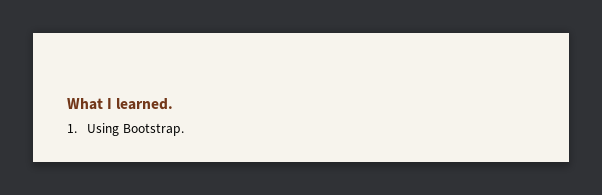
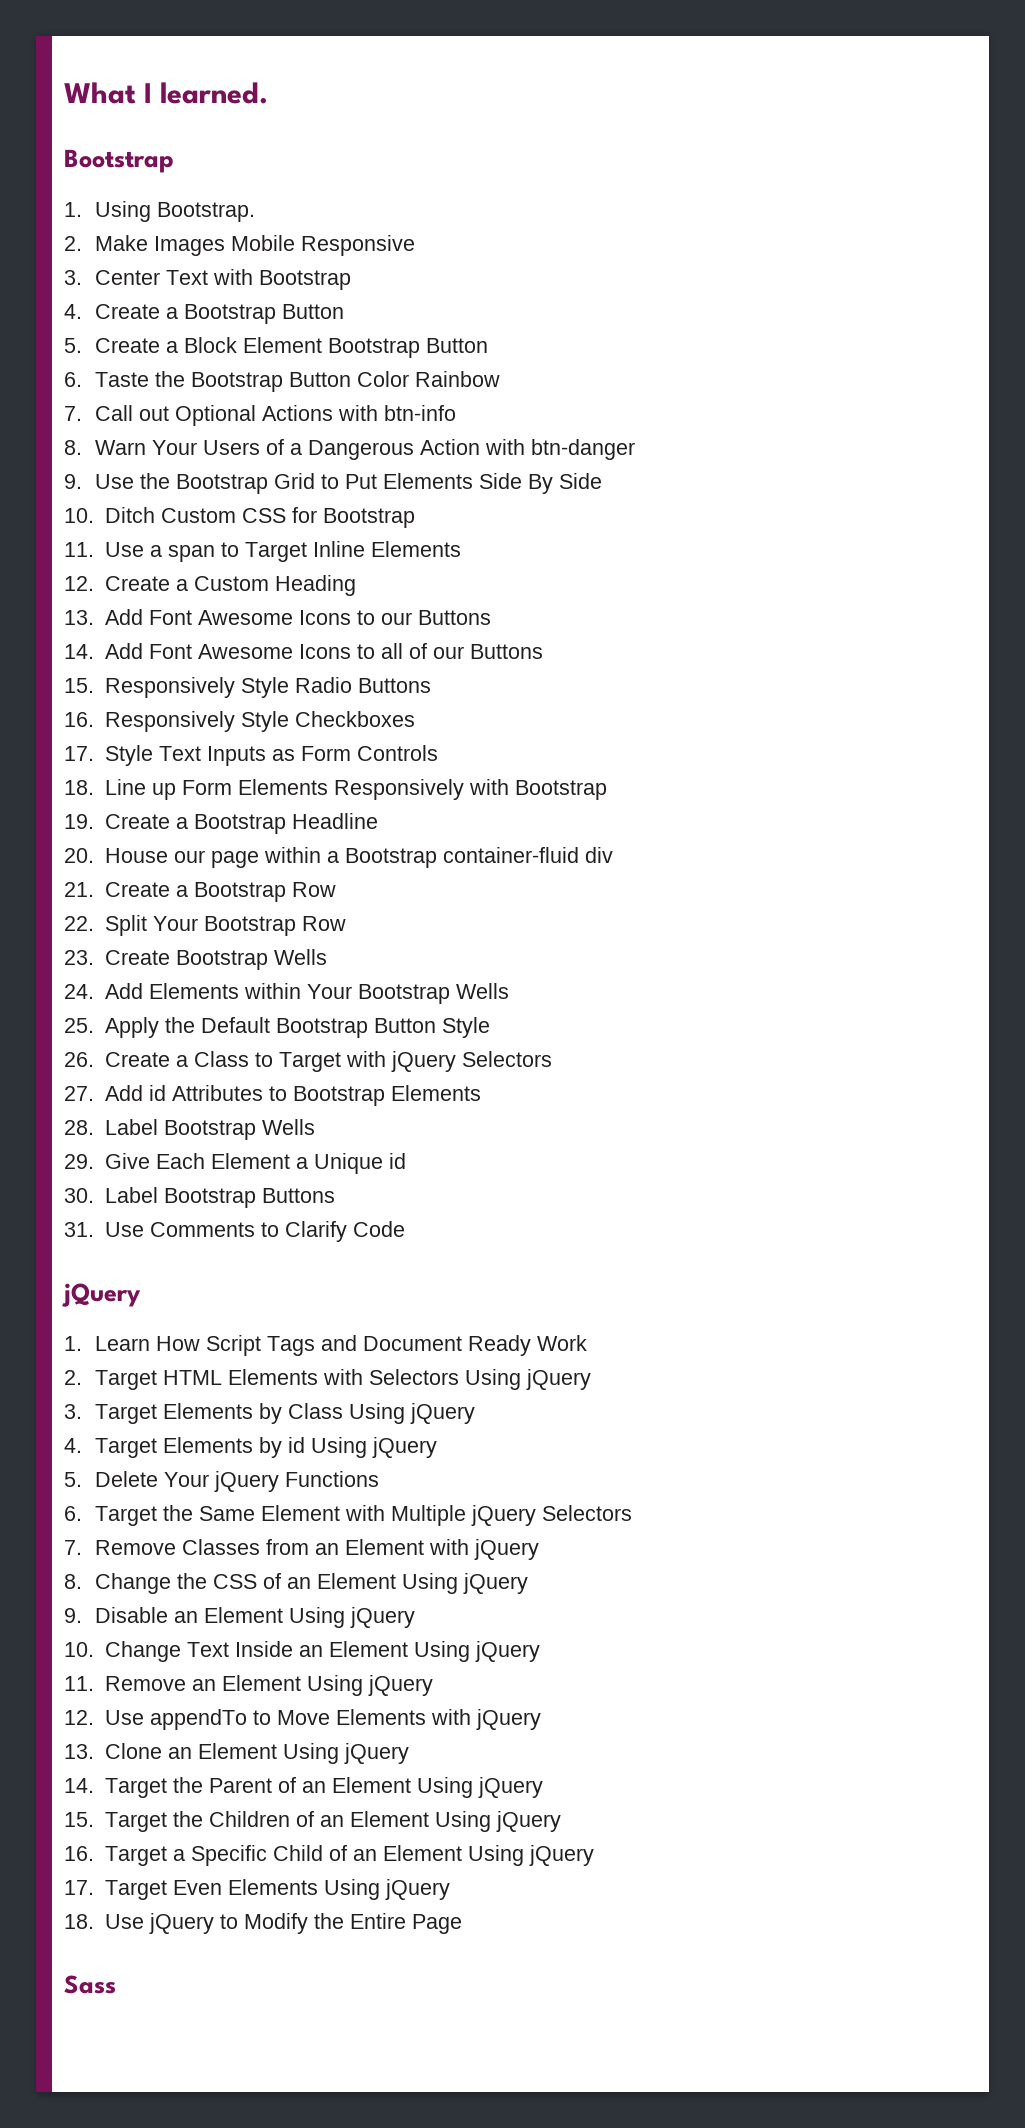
  What I learned.
+ Bootstrap
+ 2. Make Images Mobile Responsive
+ 3. Center Text with Bootstrap
+ 4. Create a Bootstrap Button
+ 5. Create a Block Element Bootstrap Button
+ 6. Taste the Bootstrap Button Color Rainbow
+ 7. Call out Optional Actions with btn-info
+ 8. Warn Your Users of a Dangerous Action with btn-danger
+ 9. Use the Bootstrap Grid to Put Elements Side By Side
+ 10. Ditch Custom CSS for Bootstrap
+ 11. Use a span to Target Inline Elements
+ 12. Create a Custom Heading
+ 13. Add Font Awesome Icons to our Buttons
+ 14. Add Font Awesome Icons to all of our Buttons
+ 15. Responsively Style Radio Buttons
+ 16. Responsively Style Checkboxes
+ 17. Style Text Inputs as Form Controls
+ 18. Line up Form Elements Responsively with Bootstrap
+ 19. Create a Bootstrap Headline
+ 20. House our page within a Bootstrap container-fluid div
+ 21. Create a Bootstrap Row
+ 22. Split Your Bootstrap Row
+ 23. Create Bootstrap Wells
+ 24. Add Elements within Your Bootstrap Wells
+ 25. Apply the Default Bootstrap Button Style
+ 26. Create a Class to Target with jQuery Selectors
+ 27. Add id Attributes to Bootstrap Elements
+ 28. Label Bootstrap Wells
+ 29. Give Each Element a Unique id
+ 30. Label Bootstrap Buttons
+ 31. Use Comments to Clarify Code
+ jQuery
+ 1. Learn How Script Tags and Document Ready Work
+ 2. Target HTML Elements with Selectors Using jQuery
+ 3. Target Elements by Class Using jQuery
+ 4. Target Elements by id Using jQuery
+ 5. Delete Your jQuery Functions
+ 6. Target the Same Element with Multiple jQuery Selectors
+ 7. Remove Classes from an Element with jQuery
+ 8. Change the CSS of an Element Using jQuery
+ 9. Disable an Element Using jQuery
+ 10. Change Text Inside an Element Using jQuery
+ 11. Remove an Element Using jQuery
+ 12. Use appendTo to Move Elements with jQuery
+ 13. Clone an Element Using jQuery
+ 14. Target the Parent of an Element Using jQuery
+ 15. Target the Children of an Element Using jQuery
+ 16. Target a Specific Child of an Element Using jQuery
+ 17. Target Even Elements Using jQuery
+ 18. Use jQuery to Modify the Entire Page
+ Sass

